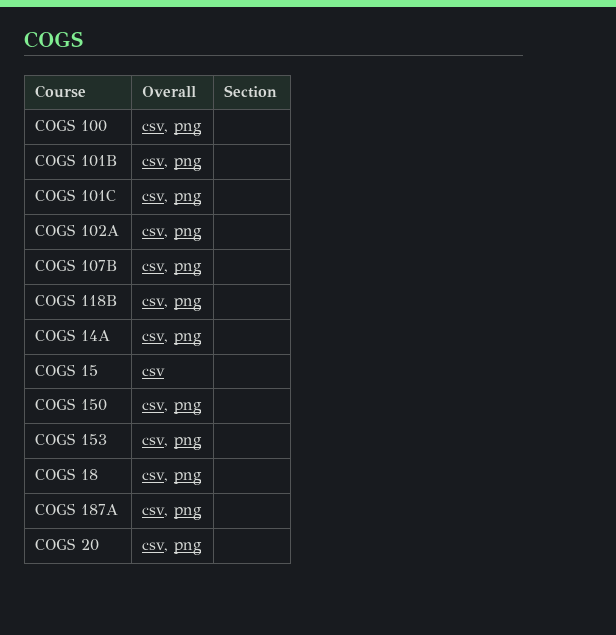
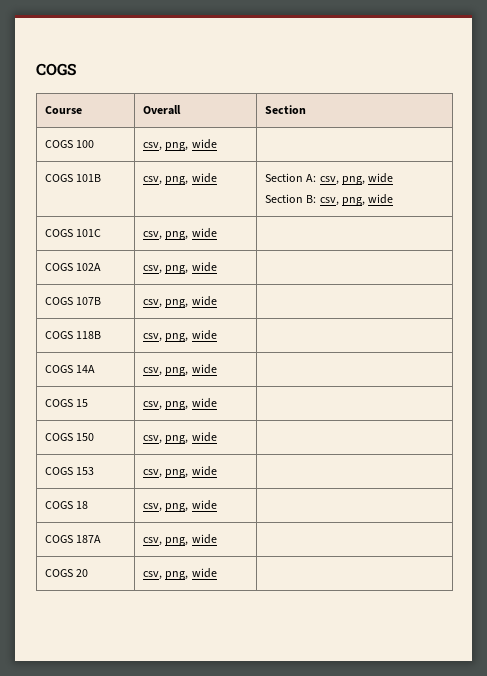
- COGS 100 | csv, png |
+ COGS 100 | csv, png, wide |
- COGS 101B | csv, png |
+ COGS 101B | csv, png, wide | Section A: csv, png, wide
+ Section B: csv, png, wide
- COGS 101C | csv, png |
+ COGS 101C | csv, png, wide |
- COGS 102A | csv, png |
+ COGS 102A | csv, png, wide |
- COGS 107B | csv, png |
+ COGS 107B | csv, png, wide |
- COGS 118B | csv, png |
+ COGS 118B | csv, png, wide |
- COGS 14A | csv, png |
+ COGS 14A | csv, png, wide |
- COGS 15 | csv |
+ COGS 15 | csv, png, wide |
- COGS 150 | csv, png |
+ COGS 150 | csv, png, wide |
- COGS 153 | csv, png |
+ COGS 153 | csv, png, wide |
- COGS 18 | csv, png |
+ COGS 18 | csv, png, wide |
- COGS 187A | csv, png |
+ COGS 187A | csv, png, wide |
- COGS 20 | csv, png |
+ COGS 20 | csv, png, wide |

